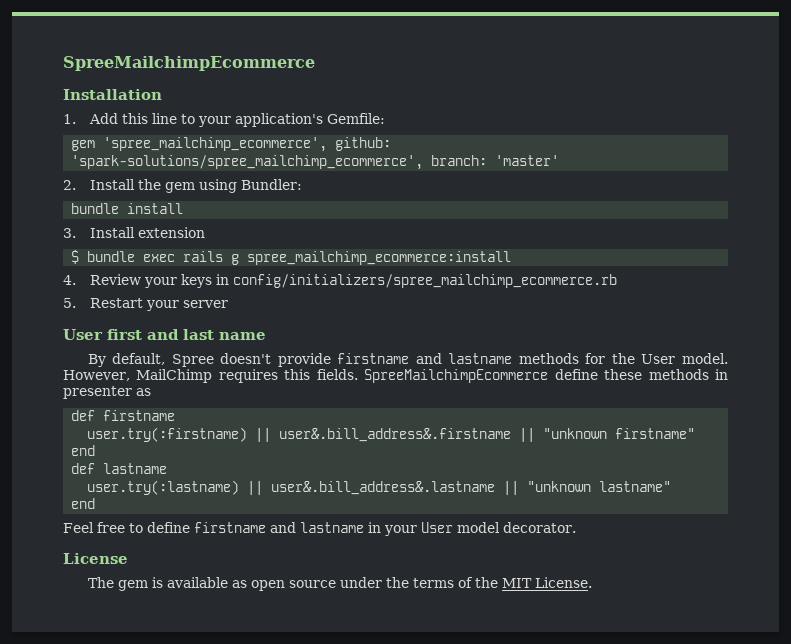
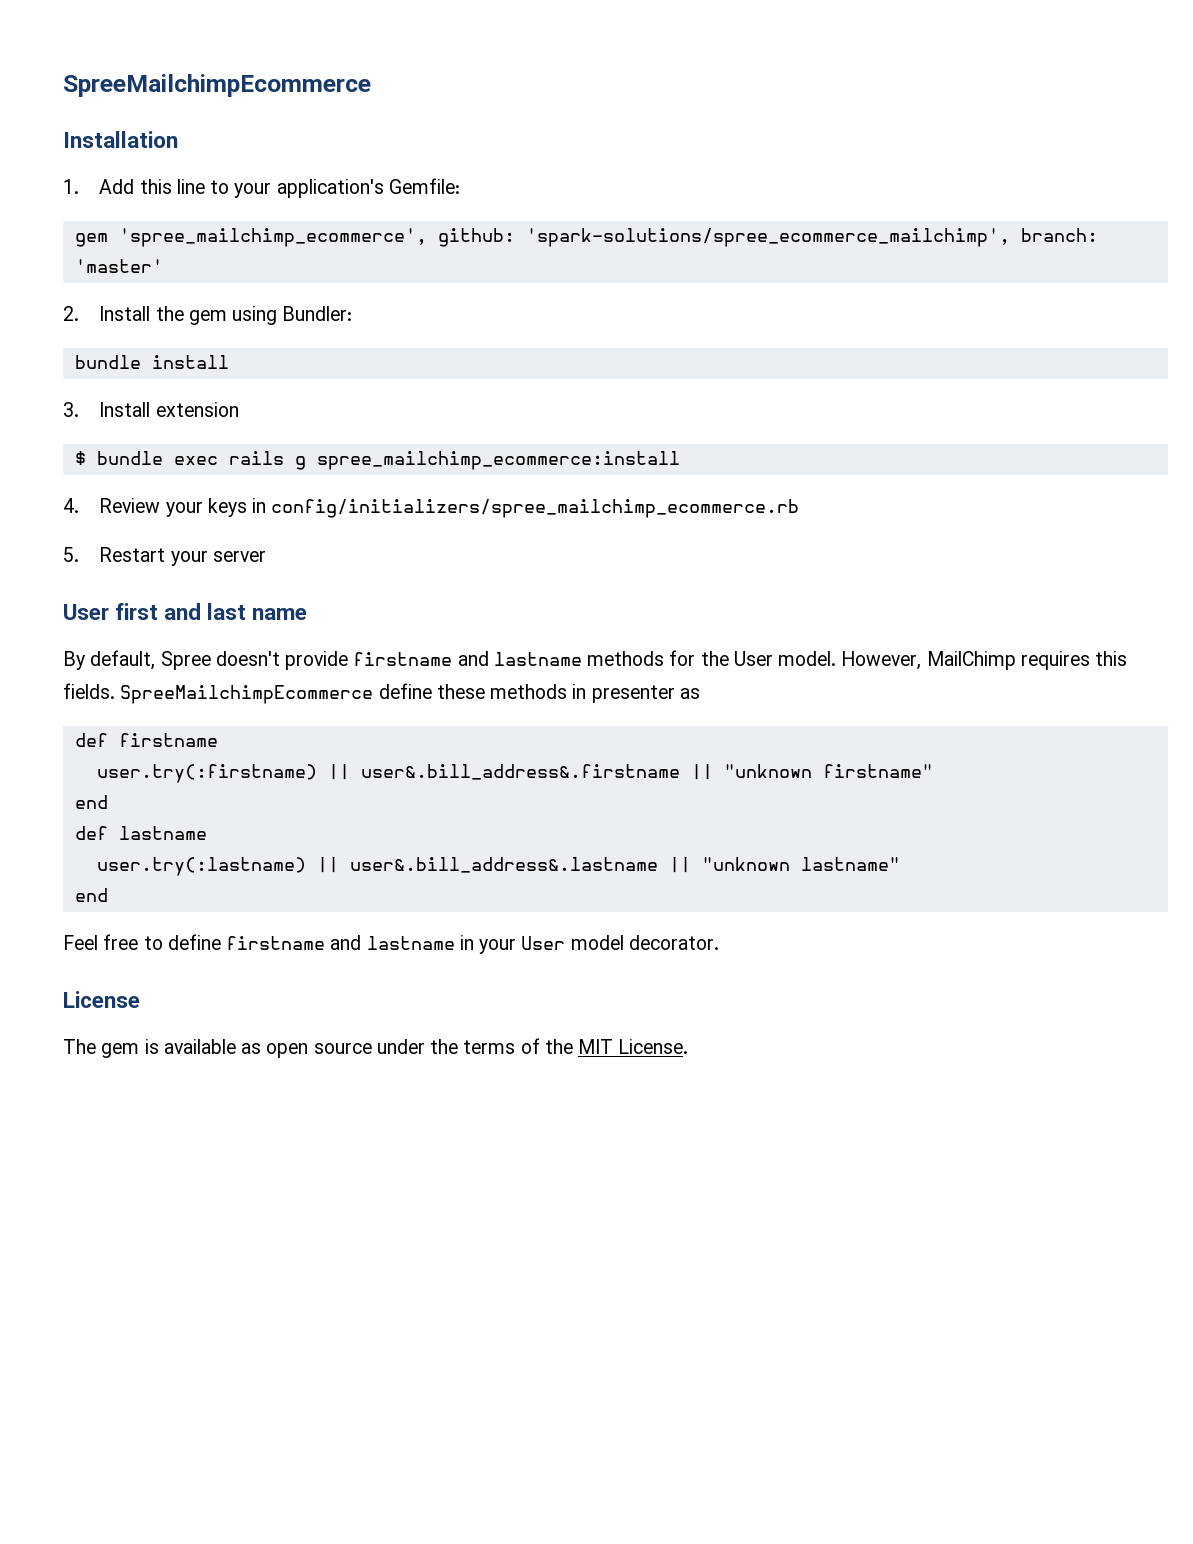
- gem 'spree_mailchimp_ecommerce', github: 'spark-solutions/spree_mailchimp_ecommerce', branch: 'master'
+ gem 'spree_mailchimp_ecommerce', github: 'spark-solutions/spree_ecommerce_mailchimp', branch: 'master'

